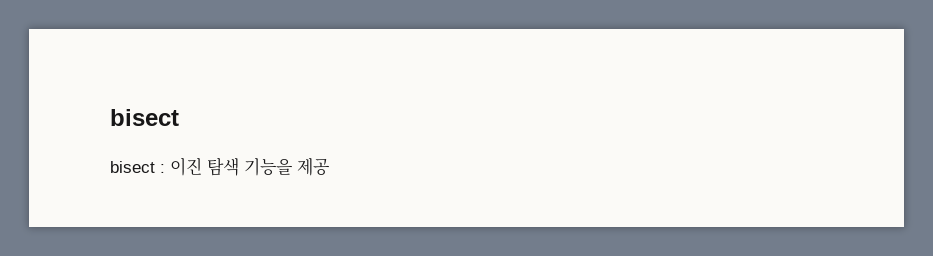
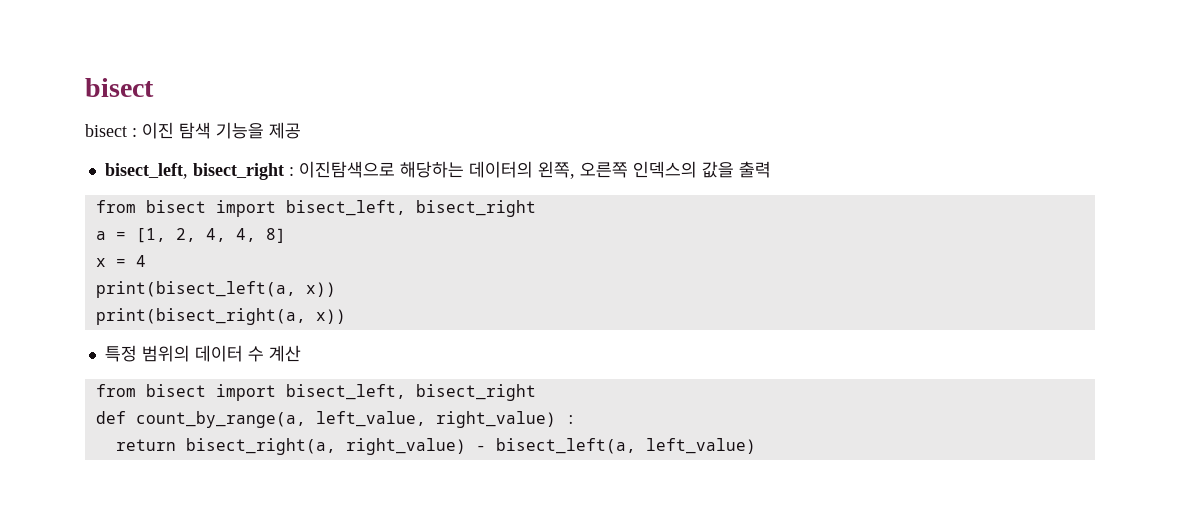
+ bisect_left, bisect_right : 이진탐색으로 해당하는 데이터의 왼쪽, 오른쪽 인덱스의 값을 출력
+ from bisect import bisect_left, bisect_right
+ a = [1, 2, 4, 4, 8]
+ x = 4
+ print(bisect_left(a, x))
+ print(bisect_right(a, x))
+ 특정 범위의 데이터 수 계산
+ from bisect import bisect_left, bisect_right
+ def count_by_range(a, left_value, right_value) :
+ return bisect_right(a, right_value) - bisect_left(a, left_value)

